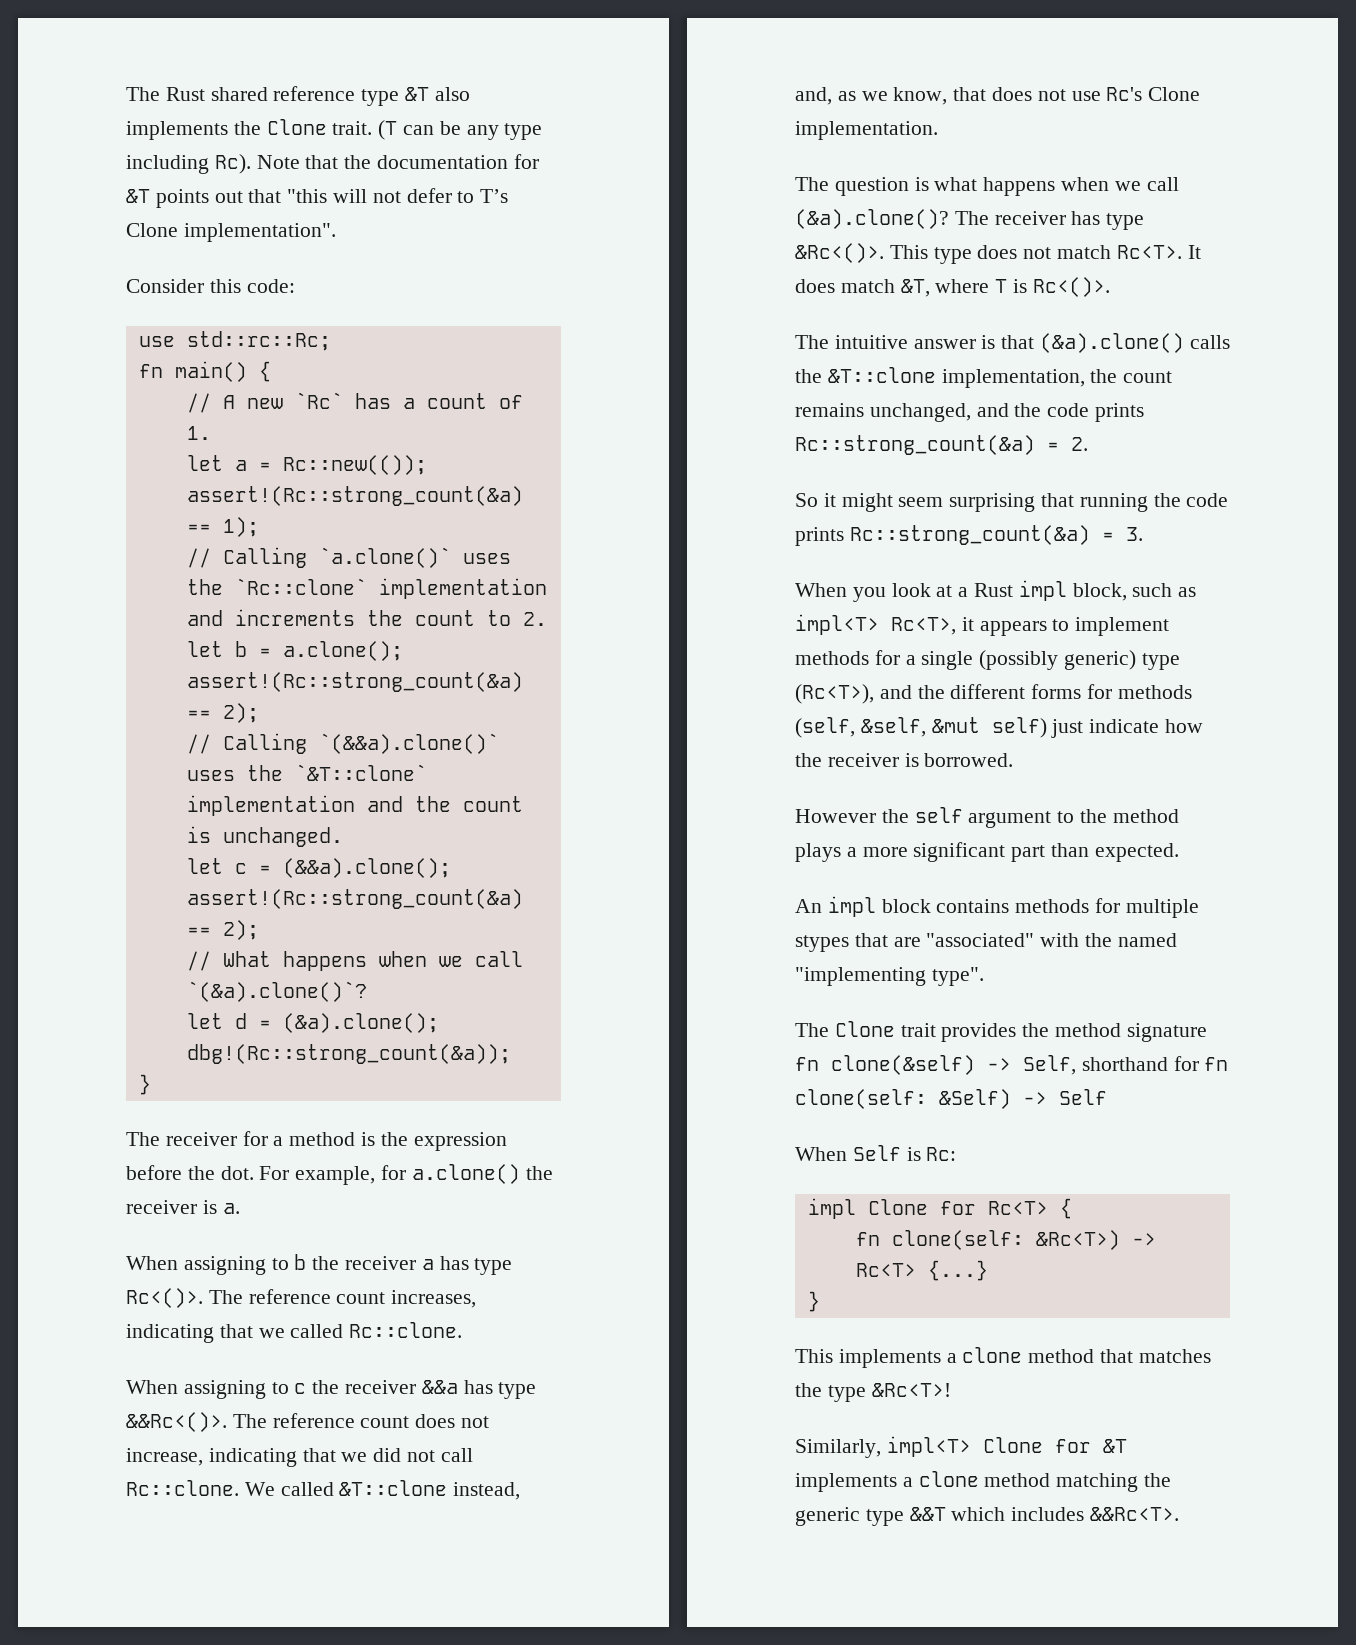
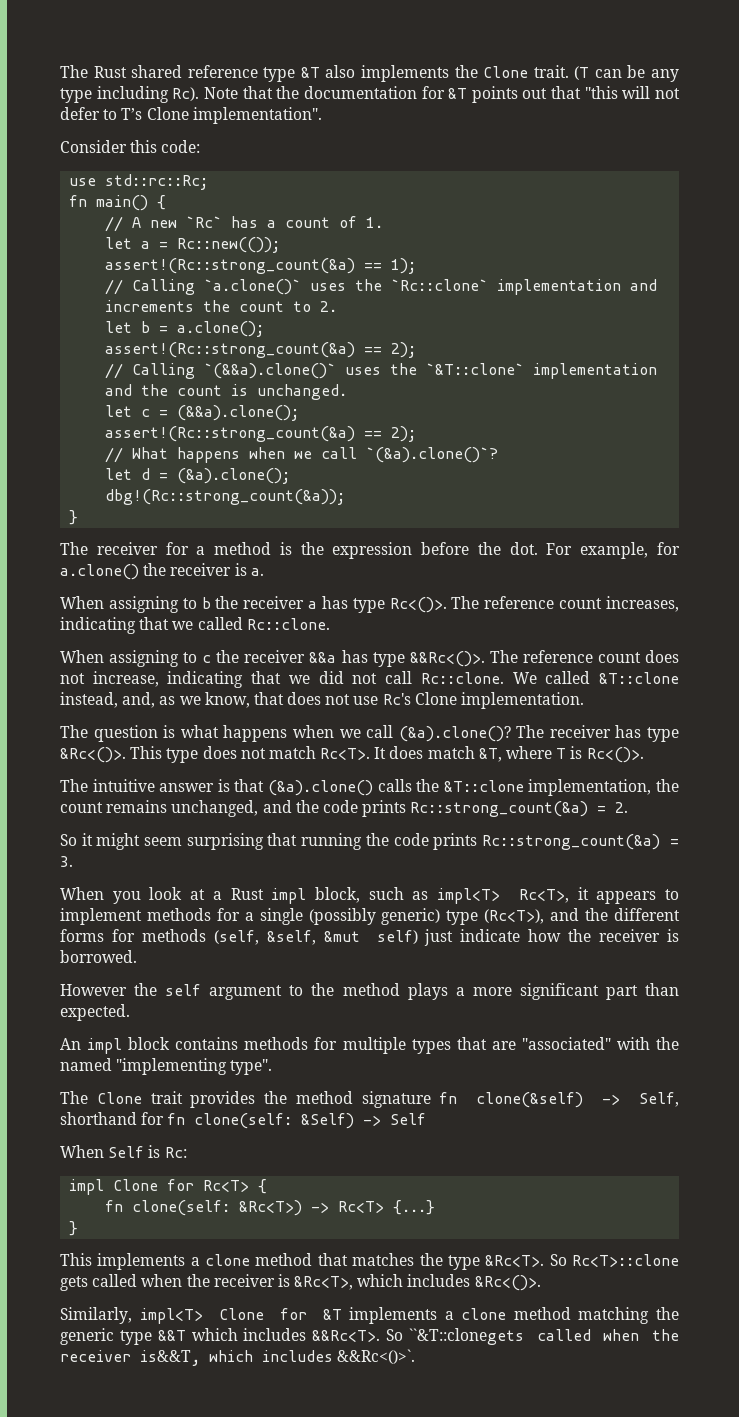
- An impl block contains methods for multiple stypes that are "associated" with the named "implementing type".
+ An impl block contains methods for multiple types that are "associated" with the named "implementing type".
- This implements a clone method that matches the type &Rc<T>!
+ This implements a clone method that matches the type &Rc<T>. So Rc<T>::clone gets called when the receiver is &Rc<T>, which includes &Rc<()>.
+ So ``&T::clonegets called when the receiver is&&T, which includes &&Rc<()>`.

